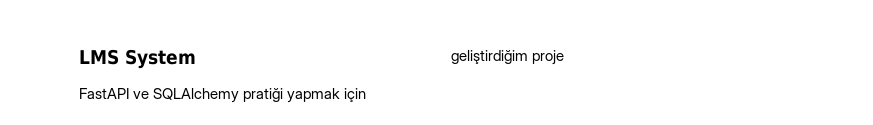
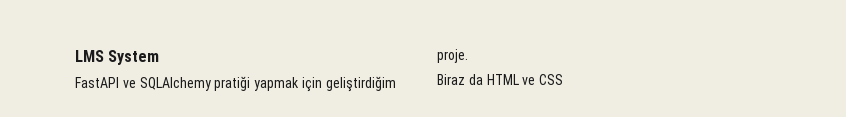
- FastAPI ve SQLAlchemy pratiği yapmak için geliştirdiğim proje
+ FastAPI ve SQLAlchemy pratiği yapmak için geliştirdiğim proje.
+ Biraz da HTML ve CSS

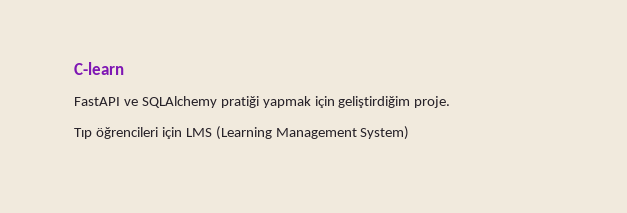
- LMS System
+ C-learn
- Biraz da HTML ve CSS
+ Tıp öğrencileri için LMS (Learning Management System)

